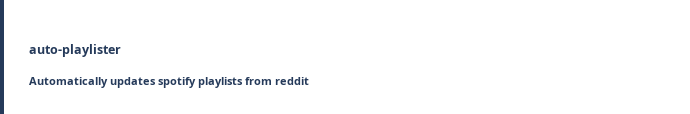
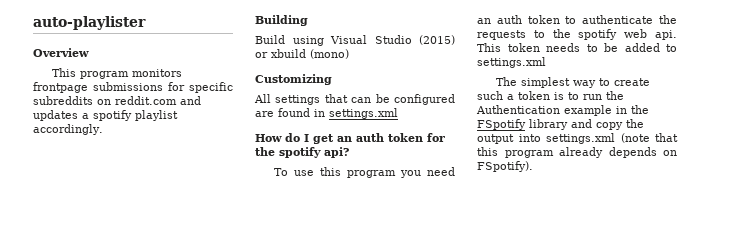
- Automatically updates spotify playlists from reddit
+ Overview
+ This program monitors frontpage submissions for specific subreddits on reddit.com and updates a spotify playlist accordingly.
+ Building
+ Build using Visual Studio (2015) or xbuild (mono)
+ Customizing
+ All settings that can be configured are found in settings.xml
+ How do I get an auth token for the spotify api?
+ To use this program you need an auth token to authenticate the requests to the spotify web api. This token needs to be added to settings.xml
+ The simplest way to create such a token is to run the Authentication example in the FSpotify library and copy the output into settings.xml (note that this program already depends on FSpotify).

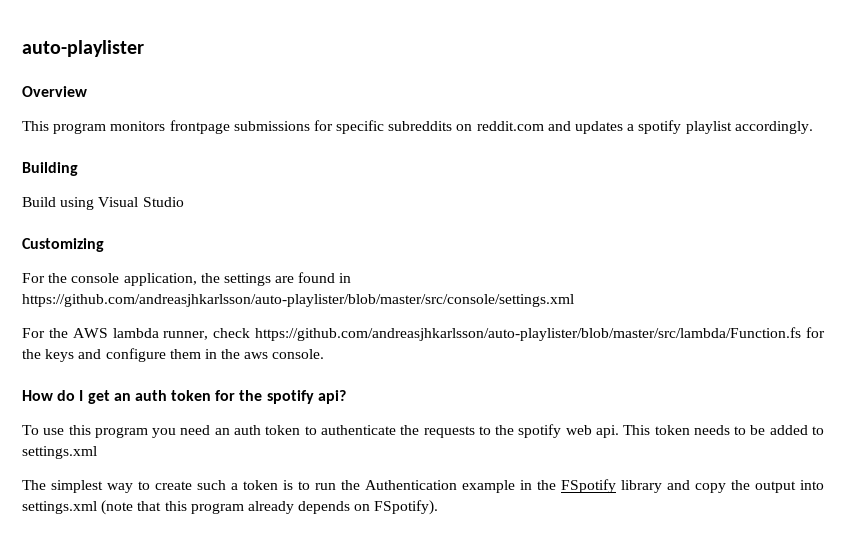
- Build using Visual Studio (2015) or xbuild (mono)
+ Build using Visual Studio
  Customizing
- All settings that can be configured are found in settings.xml
+ For the console application, the settings are found in https://github.com/andreasjhkarlsson/auto-playlister/blob/master/src/console/settings.xml
+ For the AWS lambda runner, check https://github.com/andreasjhkarlsson/auto-playlister/blob/master/src/lambda/Function.fs for the keys and configure them in the aws console.

